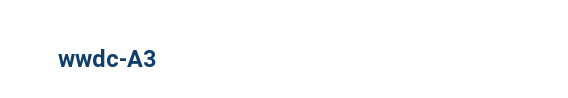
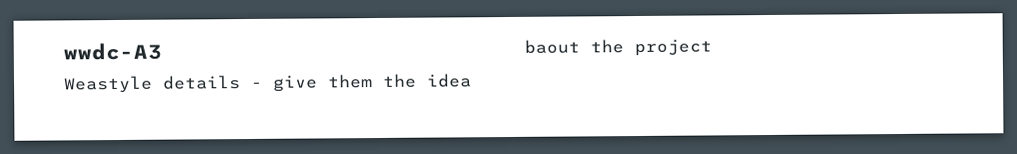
+ Weastyle details - give them the idea baout the project

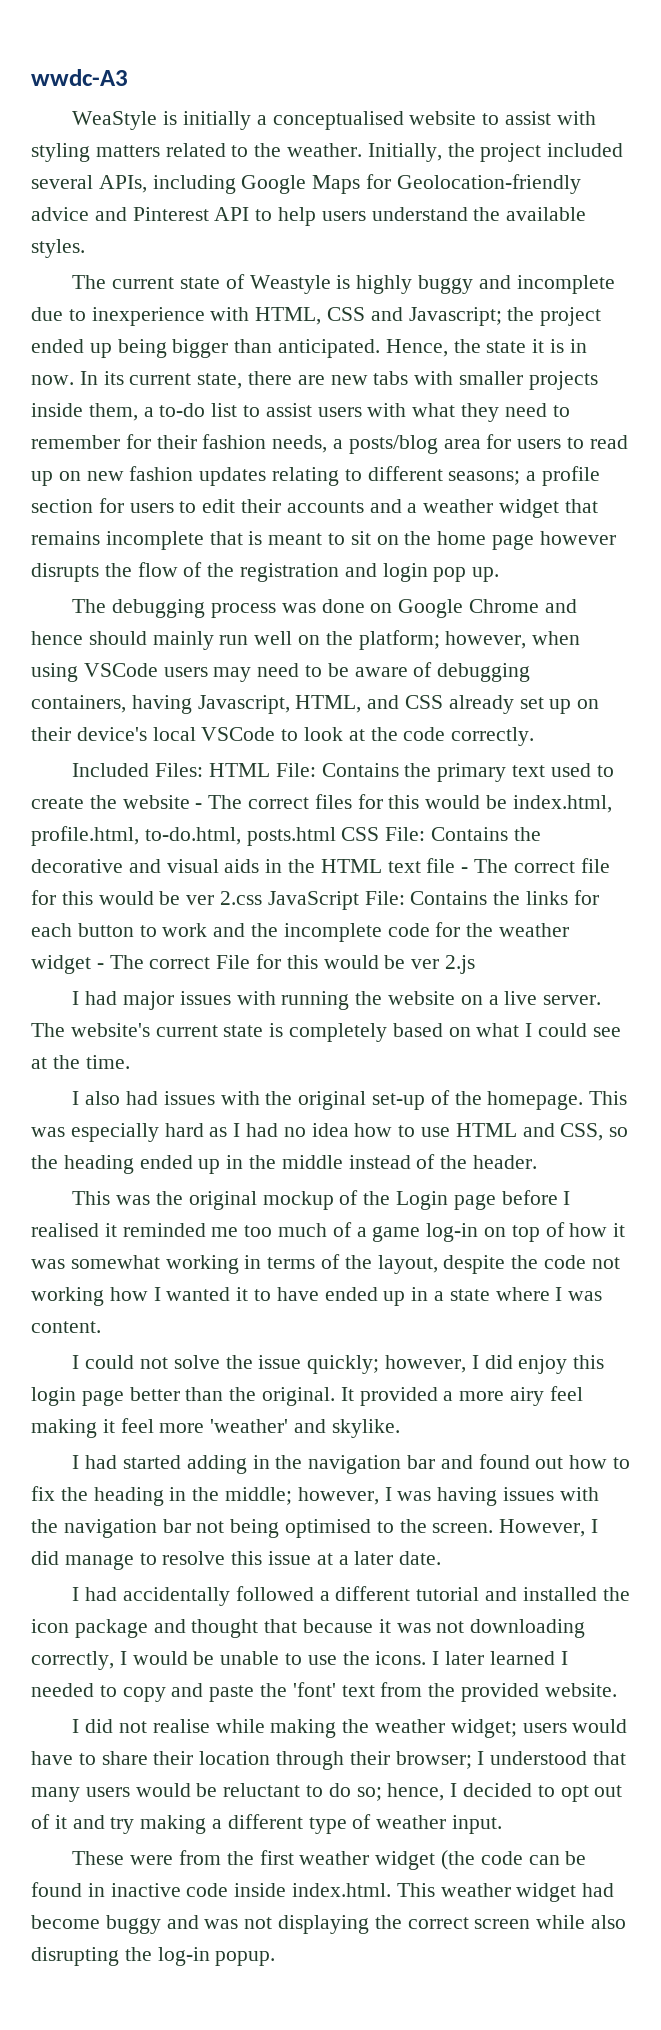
- Weastyle details - give them the idea baout the project
+ WeaStyle is initially a conceptualised website to assist with styling matters related to the weather. Initially, the project included several APIs, including Google Maps for Geolocation-friendly advice and Pinterest API to help users understand the available styles.
+ The current state of Weastyle is highly buggy and incomplete due to inexperience with HTML, CSS and Javascript; the project ended up being bigger than anticipated. Hence, the state it is in now. In its current state, there are new tabs with smaller projects inside them, a to-do list to assist users with what they need to remember for their fashion needs, a posts/blog area for users to read up on new fashion updates relating to different seasons; a profile section for users to edit their accounts and a weather widget that remains incomplete that is meant to sit on the home page however disrupts the flow of the registration and login pop up.
+ The debugging process was done on Google Chrome and hence should mainly run well on the platform; however, when using VSCode users may need to be aware of debugging containers, having Javascript, HTML, and CSS already set up on their device's local VSCode to look at the code correctly.
+ Included Files: HTML File: Contains the primary text used to create the website - The correct files for this would be index.html, profile.html, to-do.html, posts.html CSS File: Contains the decorative and visual aids in the HTML text file - The correct file for this would be ver 2.css JavaScript File: Contains the links for each button to work and the incomplete code for the weather widget - The correct File for this would be ver 2.js
+ I had major issues with running the website on a live server. The website's current state is completely based on what I could see at the time.
+ I also had issues with the original set-up of the homepage. This was especially hard as I had no idea how to use HTML and CSS, so the heading ended up in the middle instead of the header.
+ This was the original mockup of the Login page before I realised it reminded me too much of a game log-in on top of how it was somewhat working in terms of the layout, despite the code not working how I wanted it to have ended up in a state where I was content.
+ I could not solve the issue quickly; however, I did enjoy this login page better than the original. It provided a more airy feel making it feel more 'weather' and skylike.
+ I had started adding in the navigation bar and found out how to fix the heading in the middle; however, I was having issues with the navigation bar not being optimised to the screen. However, I did manage to resolve this issue at a later date.
+ I had accidentally followed a different tutorial and installed the icon package and thought that because it was not downloading correctly, I would be unable to use the icons. I later learned I needed to copy and paste the 'font' text from the provided website.
+ I did not realise while making the weather widget; users would have to share their location through their browser; I understood that many users would be reluctant to do so; hence, I decided to opt out of it and try making a different type of weather input.
+ These were from the first weather widget (the code can be found in inactive code inside index.html. This weather widget had become buggy and was not displaying the correct screen while also disrupting the log-in popup.

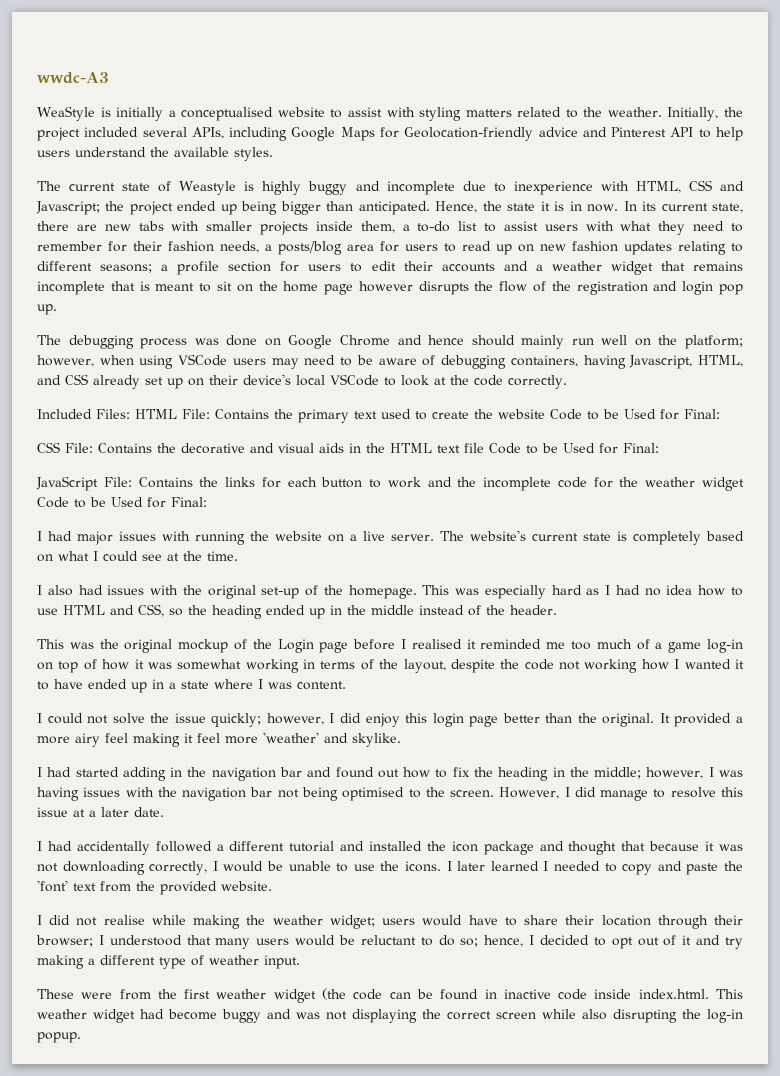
- Included Files: HTML File: Contains the primary text used to create the website - The correct files for this would be index.html, profile.html, to-do.html, posts.html CSS File: Contains the decorative and visual aids in the HTML text file - The correct file for this would be ver 2.css JavaScript File: Contains the links for each button to work and the incomplete code for the weather widget - The correct File for this would be ver 2.js
+ Included Files: HTML File: Contains the primary text used to create the website Code to be Used for Final:
+ CSS File: Contains the decorative and visual aids in the HTML text file Code to be Used for Final:
+ JavaScript File: Contains the links for each button to work and the incomplete code for the weather widget Code to be Used for Final:

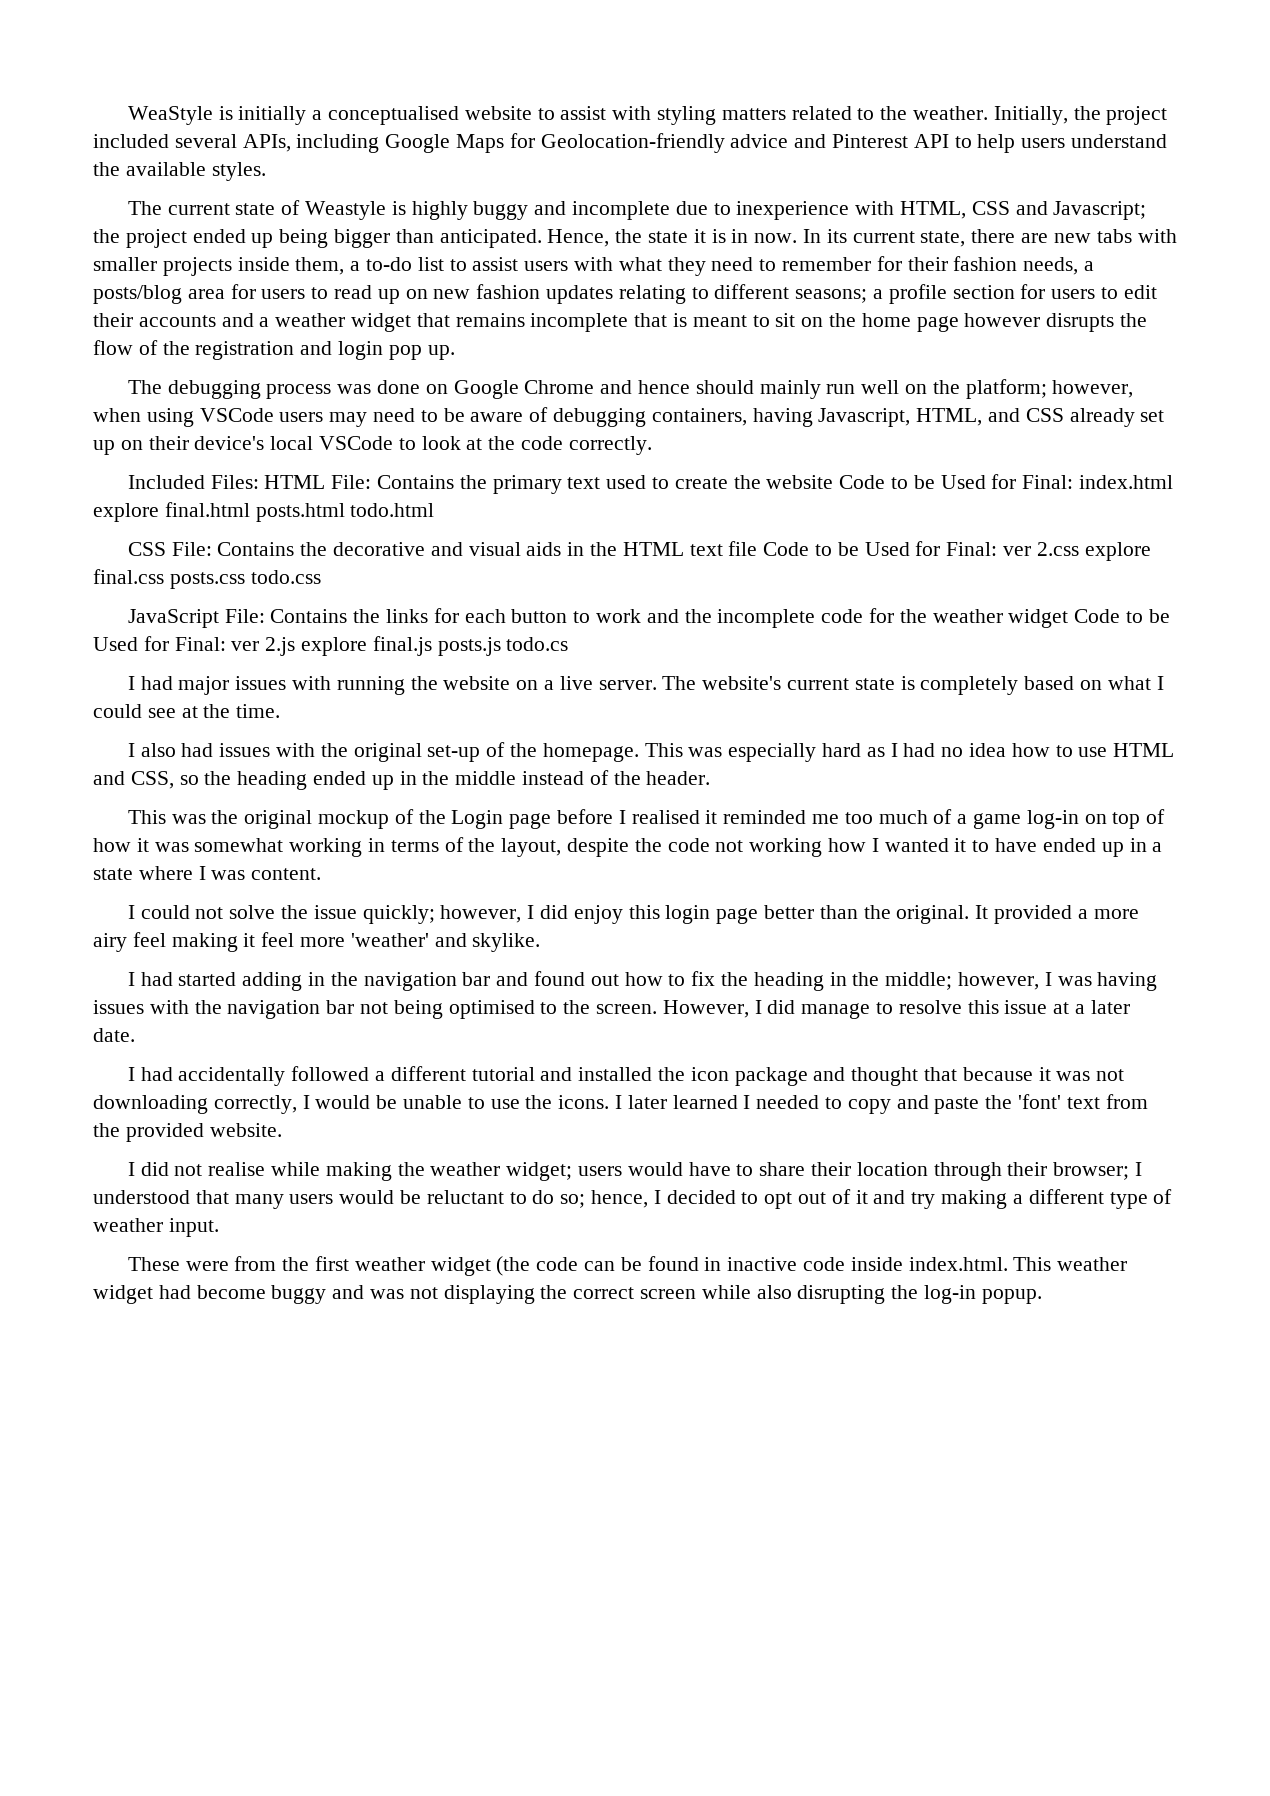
- wwdc-A3
- Included Files: HTML File: Contains the primary text used to create the website Code to be Used for Final:
+ Included Files: HTML File: Contains the primary text used to create the website Code to be Used for Final: index.html explore final.html posts.html todo.html
- CSS File: Contains the decorative and visual aids in the HTML text file Code to be Used for Final:
+ CSS File: Contains the decorative and visual aids in the HTML text file Code to be Used for Final: ver 2.css explore final.css posts.css todo.css
- JavaScript File: Contains the links for each button to work and the incomplete code for the weather widget Code to be Used for Final:
+ JavaScript File: Contains the links for each button to work and the incomplete code for the weather widget Code to be Used for Final: ver 2.js explore final.js posts.js todo.cs

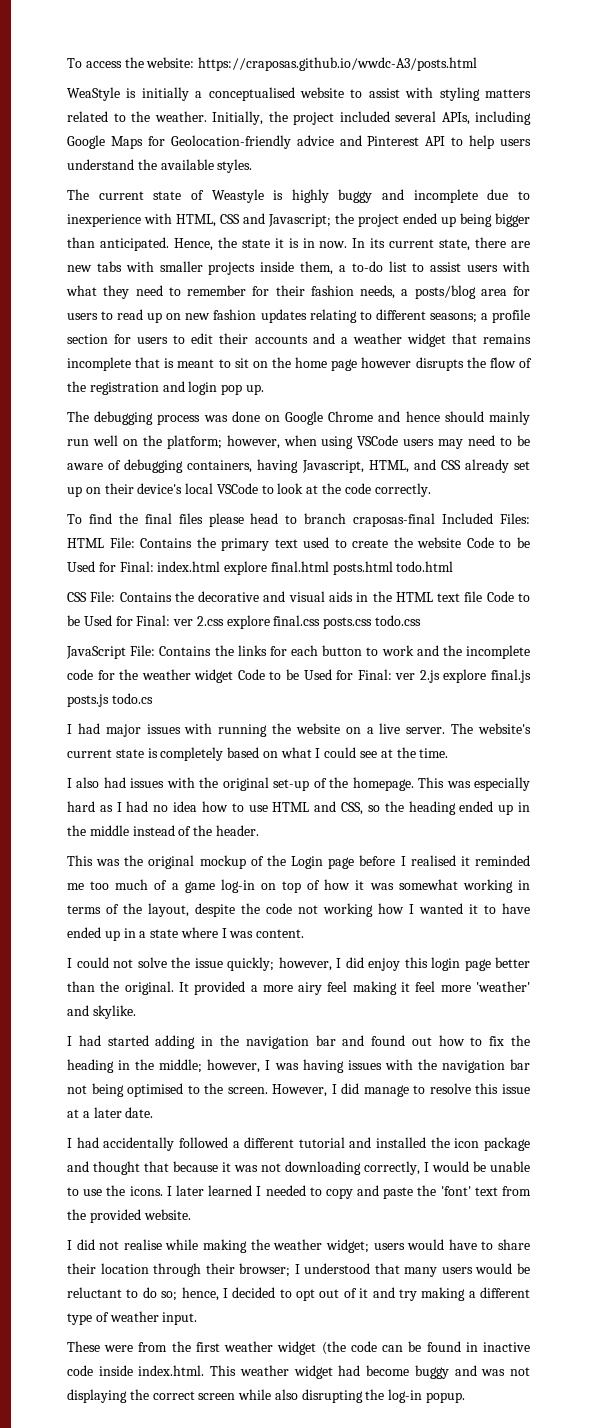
+ To access the website: https://craposas.github.io/wwdc-A3/posts.html
- Included Files: HTML File: Contains the primary text used to create the website Code to be Used for Final: index.html explore final.html posts.html todo.html
+ To find the final files please head to branch craposas-final Included Files: HTML File: Contains the primary text used to create the website Code to be Used for Final: index.html explore final.html posts.html todo.html

